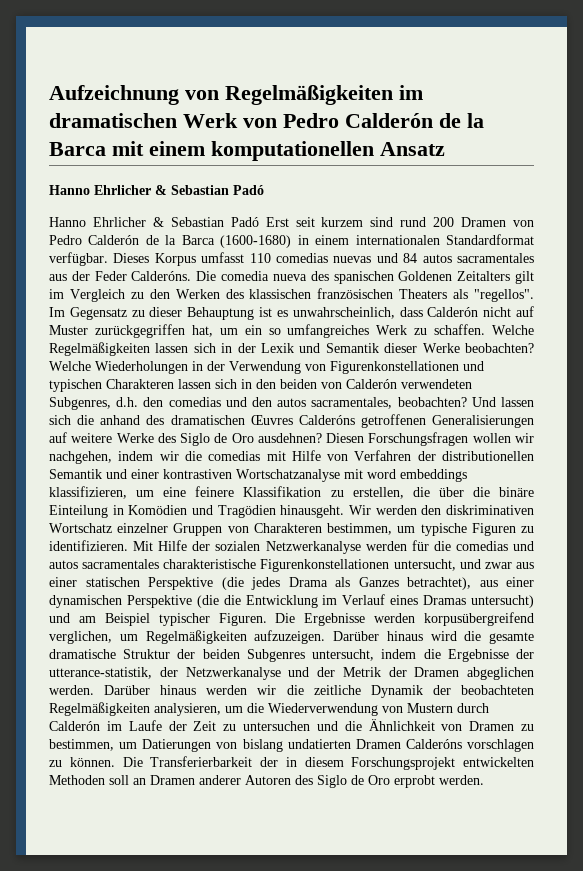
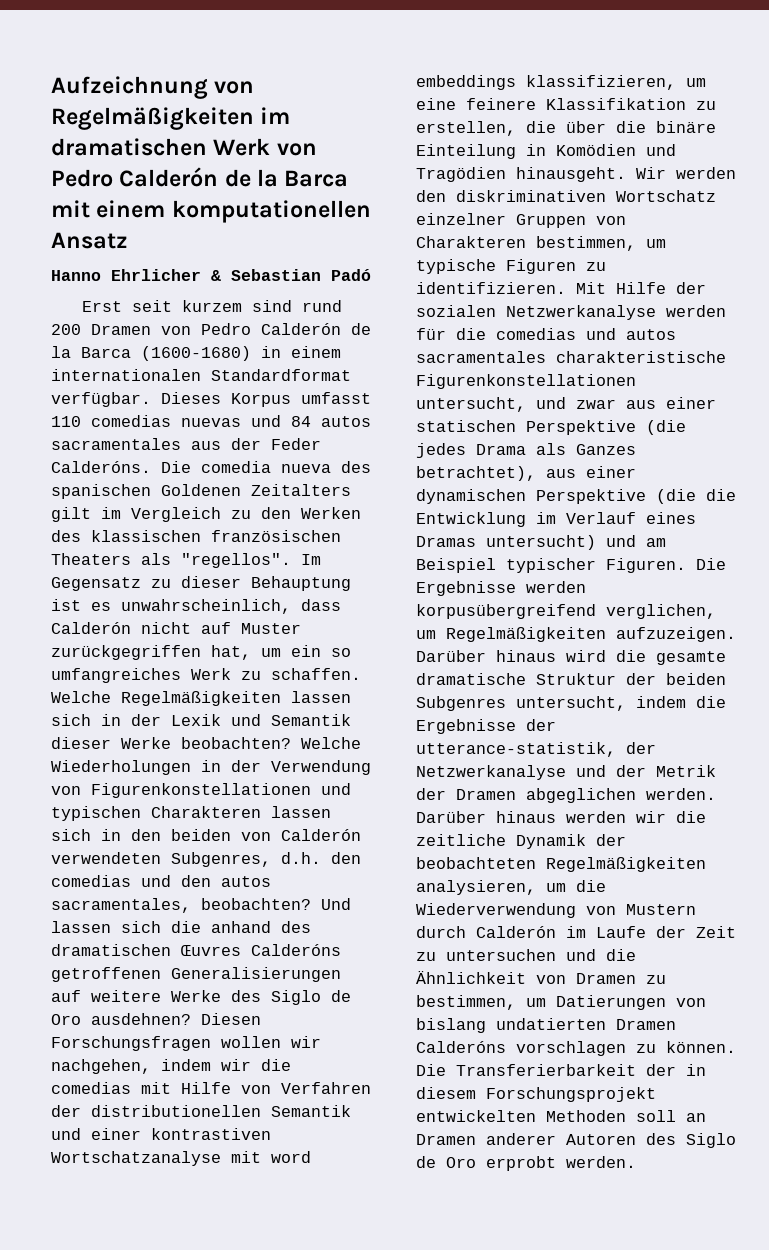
- Hanno Ehrlicher & Sebastian Padó Erst seit kurzem sind rund 200 Dramen von Pedro Calderón de la Barca (1600-1680) in einem internationalen Standardformat verfügbar.
+ Erst seit kurzem sind rund 200 Dramen von Pedro Calderón de la Barca (1600-1680) in einem internationalen Standardformat verfügbar.

